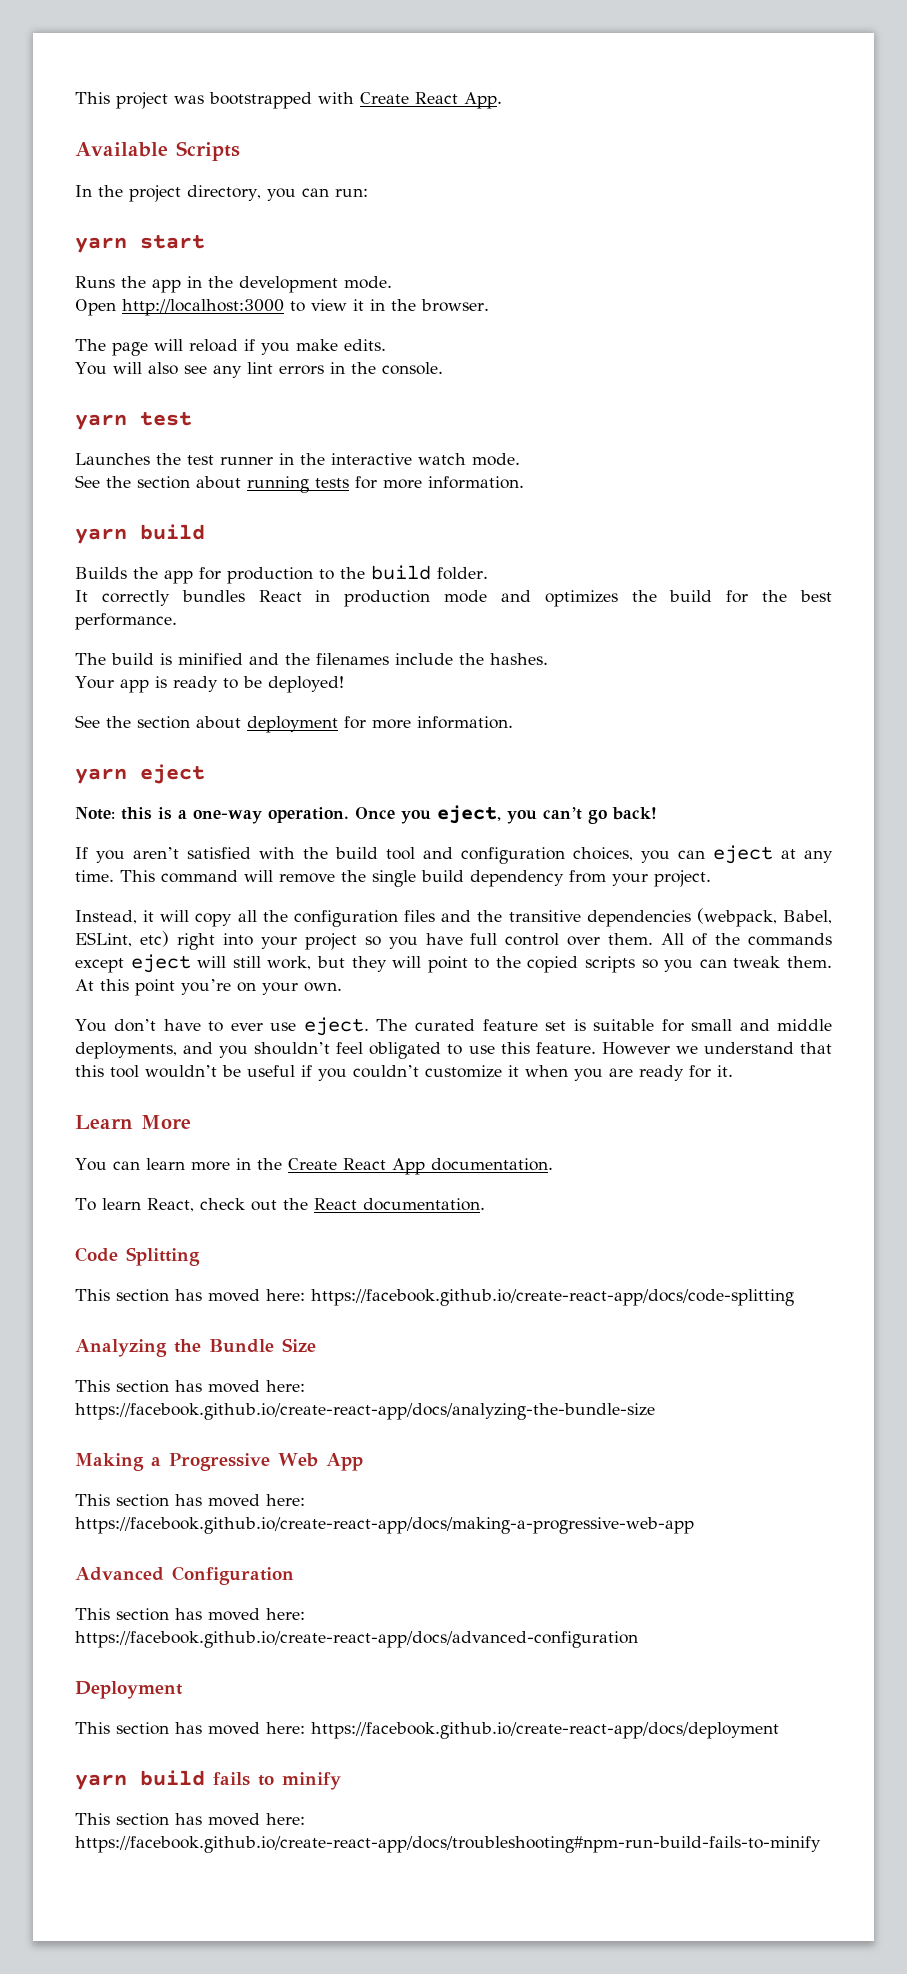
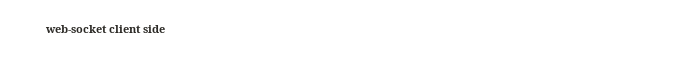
- This project was bootstrapped with Create React App.
- Available Scripts
- In the project directory, you can run:
- yarn start
- Runs the app in the development mode.
- Open http://localhost:3000 to view it in the browser.
- The page will reload if you make edits.
- You will also see any lint errors in the console.
- yarn test
- Launches the test runner in the interactive watch mode.
- See the section about running tests for more information.
- yarn build
- Builds the app for production to the build folder.
- It correctly bundles React in production mode and optimizes the build for the best performance.
- The build is minified and the filenames include the hashes.
- Your app is ready to be deployed!
- See the section about deployment for more information.
- yarn eject
- Note: this is a one-way operation. Once you eject, you can’t go back!
- If you aren’t satisfied with the build tool and configuration choices, you can eject at any time. This command will remove the single build dependency from your project.
- Instead, it will copy all the configuration files and the transitive dependencies (webpack, Babel, ESLint, etc) right into your project so you have full control over them. All of the commands except eject will still work, but they will point to the copied scripts so you can tweak them. At this point you’re on your own.
- You don’t have to ever use eject. The curated feature set is suitable for small and middle deployments, and you shouldn’t feel obligated to use this feature. However we understand that this tool wouldn’t be useful if you couldn’t customize it when you are ready for it.
- Learn More
- You can learn more in the Create React App documentation.
- To learn React, check out the React documentation.
- Code Splitting
- This section has moved here: https://facebook.github.io/create-react-app/docs/code-splitting
- Analyzing the Bundle Size
- This section has moved here: https://facebook.github.io/create-react-app/docs/analyzing-the-bundle-size
- Making a Progressive Web App
- This section has moved here: https://facebook.github.io/create-react-app/docs/making-a-progressive-web-app
- Advanced Configuration
- This section has moved here: https://facebook.github.io/create-react-app/docs/advanced-configuration
- Deployment
- This section has moved here: https://facebook.github.io/create-react-app/docs/deployment
- yarn build fails to minify
- This section has moved here: https://facebook.github.io/create-react-app/docs/troubleshooting#npm-run-build-fails-to-minify
+ web-socket client side

